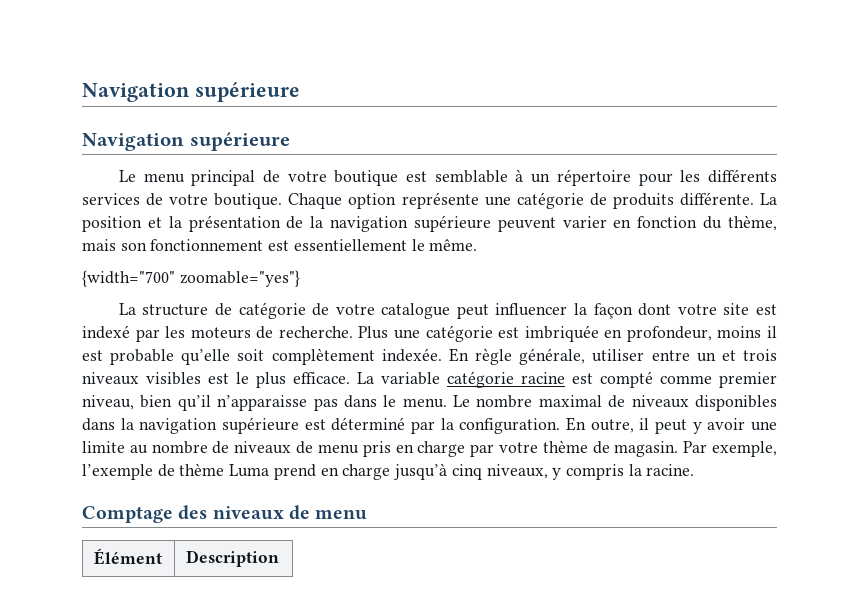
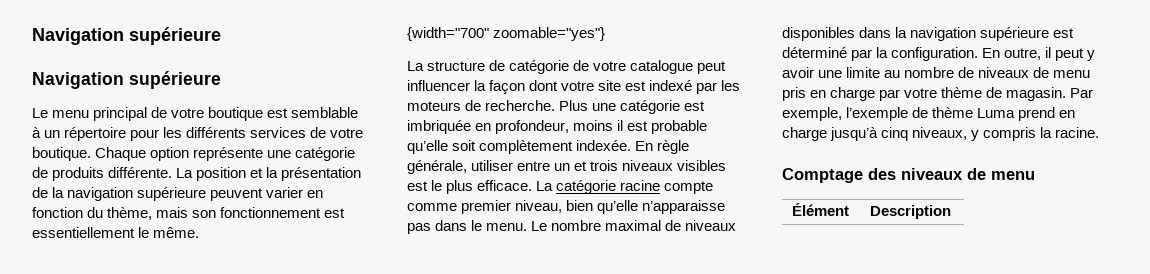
- La variable catégorie racine est compté comme premier niveau, bien qu’il n’apparaisse pas dans le menu.
+ La catégorie racine compte comme premier niveau, bien qu’elle n’apparaisse pas dans le menu.

